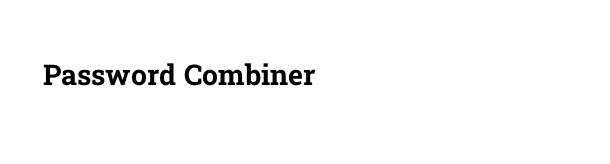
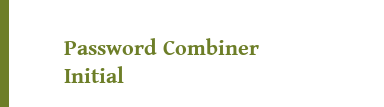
- Password Combiner
+ Password Combiner Initial

